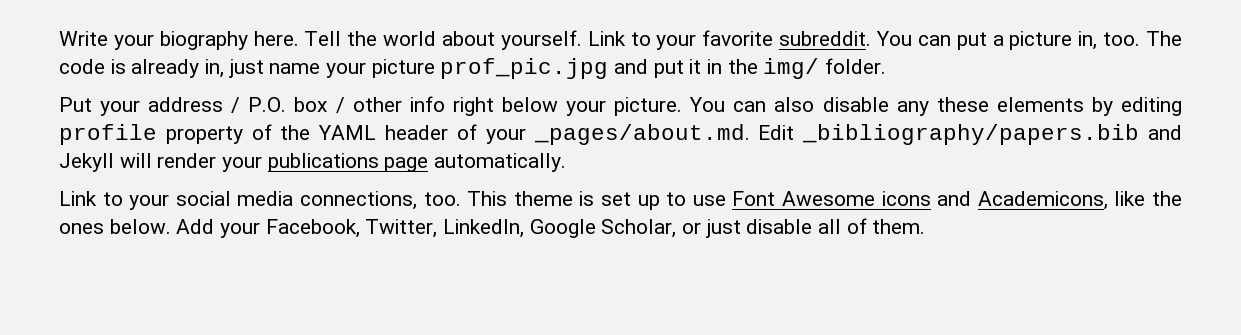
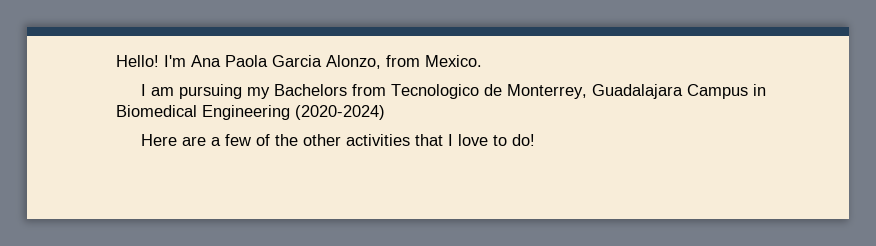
- Write your biography here. Tell the world about yourself. Link to your favorite subreddit. You can put a picture in, too. The code is already in, just name your picture prof_pic.jpg and put it in the img/ folder.
- Put your address / P.O. box / other info right below your picture. You can also disable any these elements by editing profile property of the YAML header of your _pages/about.md. Edit _bibliography/papers.bib and Jekyll will render your publications page automatically.
- Link to your social media connections, too. This theme is set up to use Font Awesome icons and Academicons, like the ones below. Add your Facebook, Twitter, LinkedIn, Google Scholar, or just disable all of them.
+ Hello! I'm Ana Paola Garcia Alonzo, from Mexico.
+ I am pursuing my Bachelors from Tecnologico de Monterrey, Guadalajara Campus in Biomedical Engineering (2020-2024)
+ Here are a few of the other activities that I love to do!

